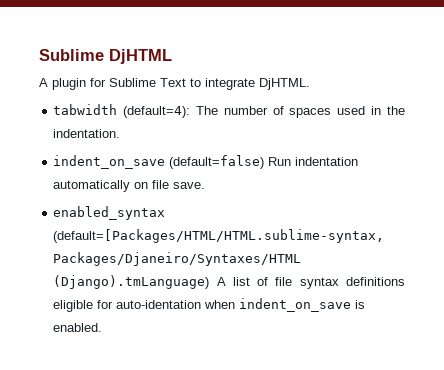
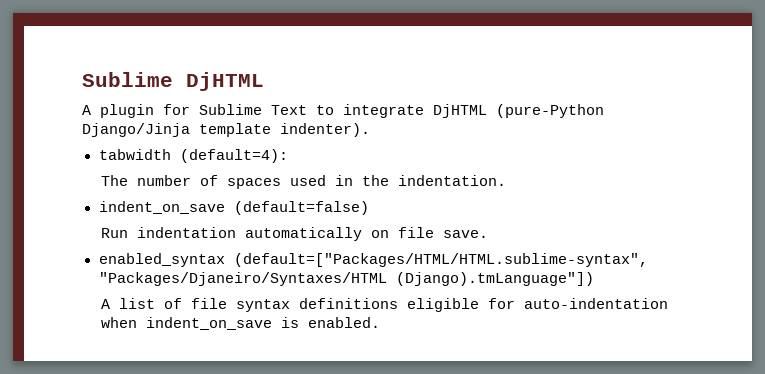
- A plugin for Sublime Text to integrate DjHTML.
+ A plugin for Sublime Text to integrate DjHTML (pure-Python Django/Jinja template indenter).
- tabwidth (default=4): The number of spaces used in the indentation.
+ tabwidth (default=4):
+ The number of spaces used in the indentation.
- indent_on_save (default=false) Run indentation automatically on file save.
+ indent_on_save (default=false)
+ Run indentation automatically on file save.
- enabled_syntax (default=[Packages/HTML/HTML.sublime-syntax, Packages/Djaneiro/Syntaxes/HTML (Django).tmLanguage) A list of file syntax definitions eligible for auto-identation when indent_on_save is enabled.
+ enabled_syntax (default=["Packages/HTML/HTML.sublime-syntax", "Packages/Djaneiro/Syntaxes/HTML (Django).tmLanguage"])
+ A list of file syntax definitions eligible for auto-indentation when indent_on_save is enabled.

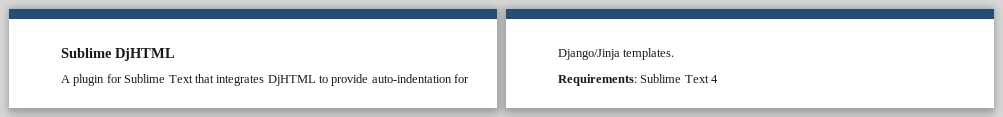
- A plugin for Sublime Text to integrate DjHTML (pure-Python Django/Jinja template indenter).
- tabwidth (default=4):
- The number of spaces used in the indentation.
- indent_on_save (default=false)
- Run indentation automatically on file save.
- enabled_syntax (default=["Packages/HTML/HTML.sublime-syntax", "Packages/Djaneiro/Syntaxes/HTML (Django).tmLanguage"])
- A list of file syntax definitions eligible for auto-indentation when indent_on_save is enabled.
+ A plugin for Sublime Text that integrates DjHTML to provide auto-indentation for Django/Jinja templates.
+ Requirements: Sublime Text 4

